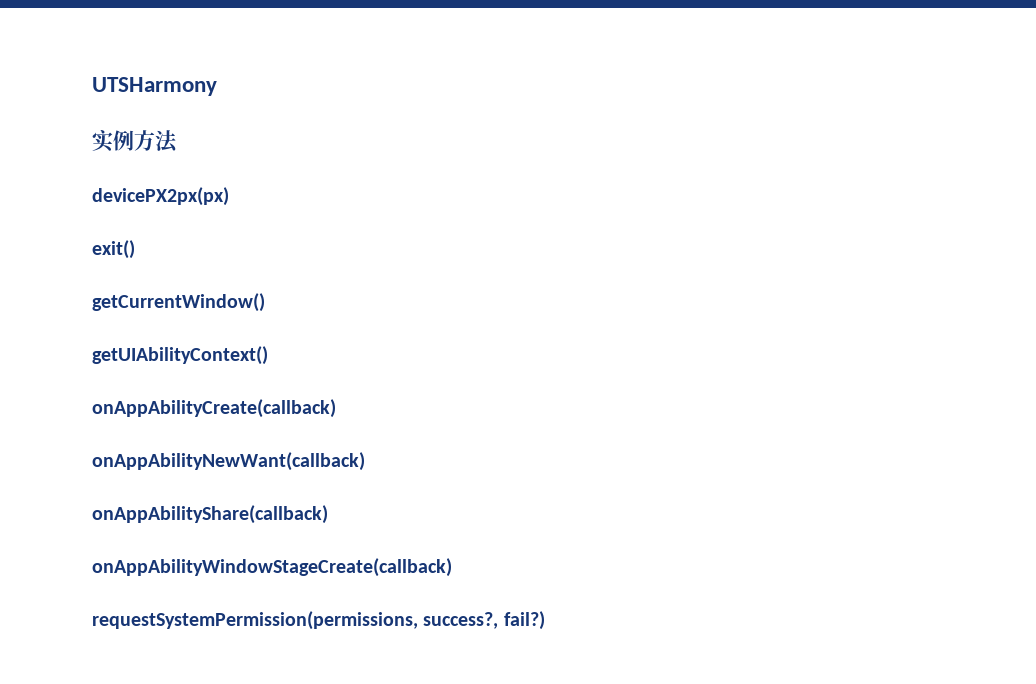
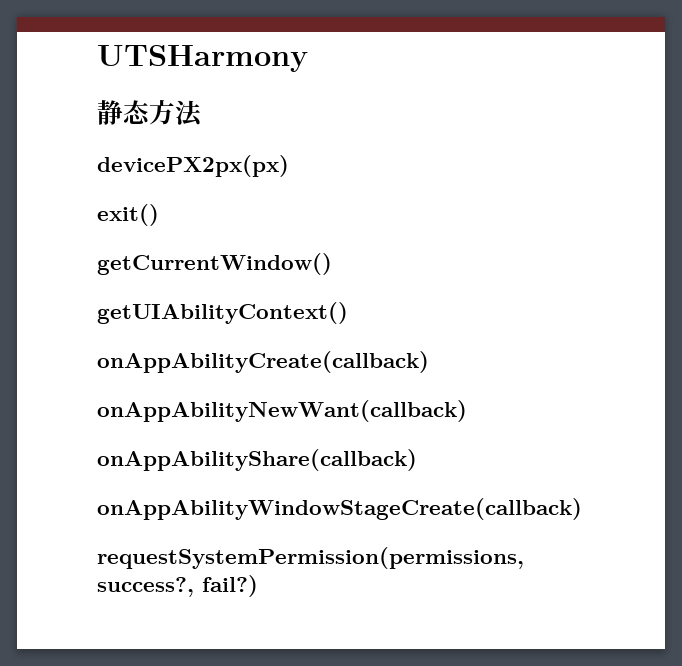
- 实例方法
+ 静态方法

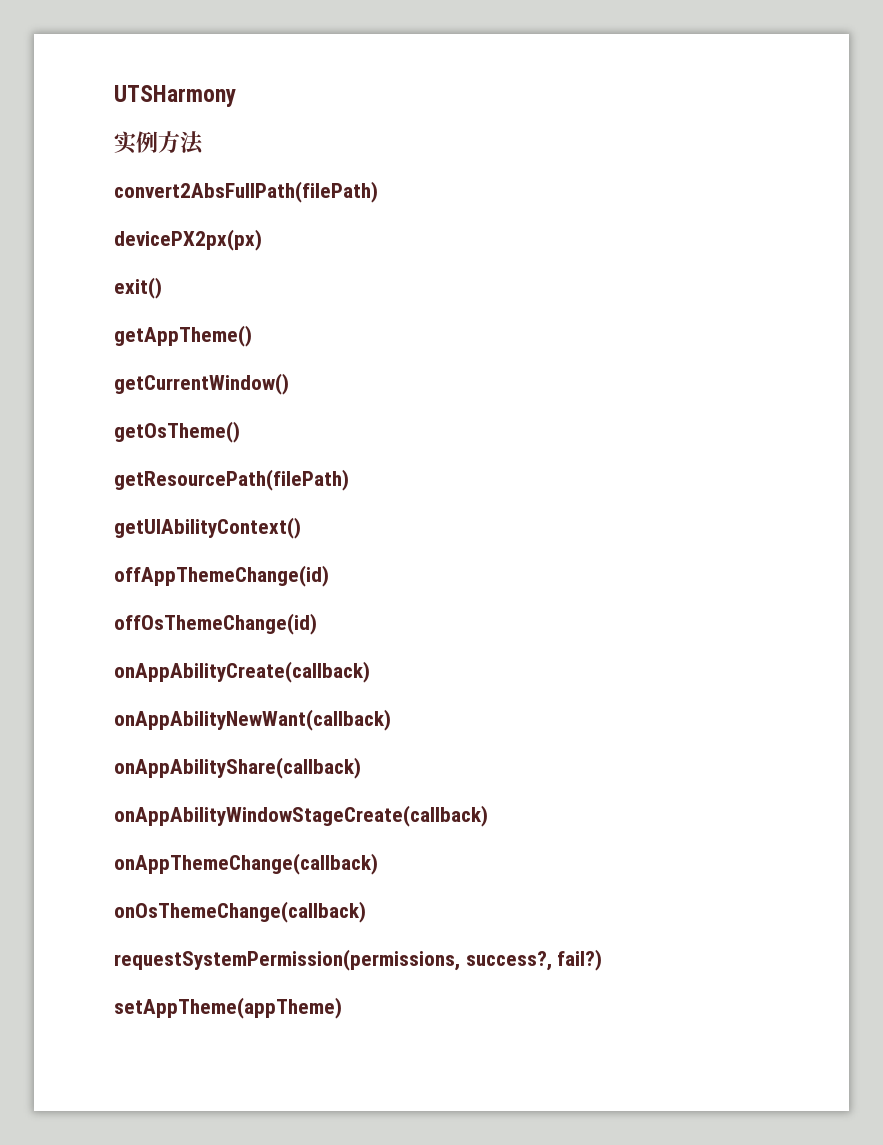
- 静态方法
+ 实例方法
+ convert2AbsFullPath(filePath)
+ getAppTheme()
+ getOsTheme()
+ getResourcePath(filePath)
+ offAppThemeChange(id)
+ offOsThemeChange(id)
+ onAppThemeChange(callback)
+ onOsThemeChange(callback)
+ setAppTheme(appTheme)

